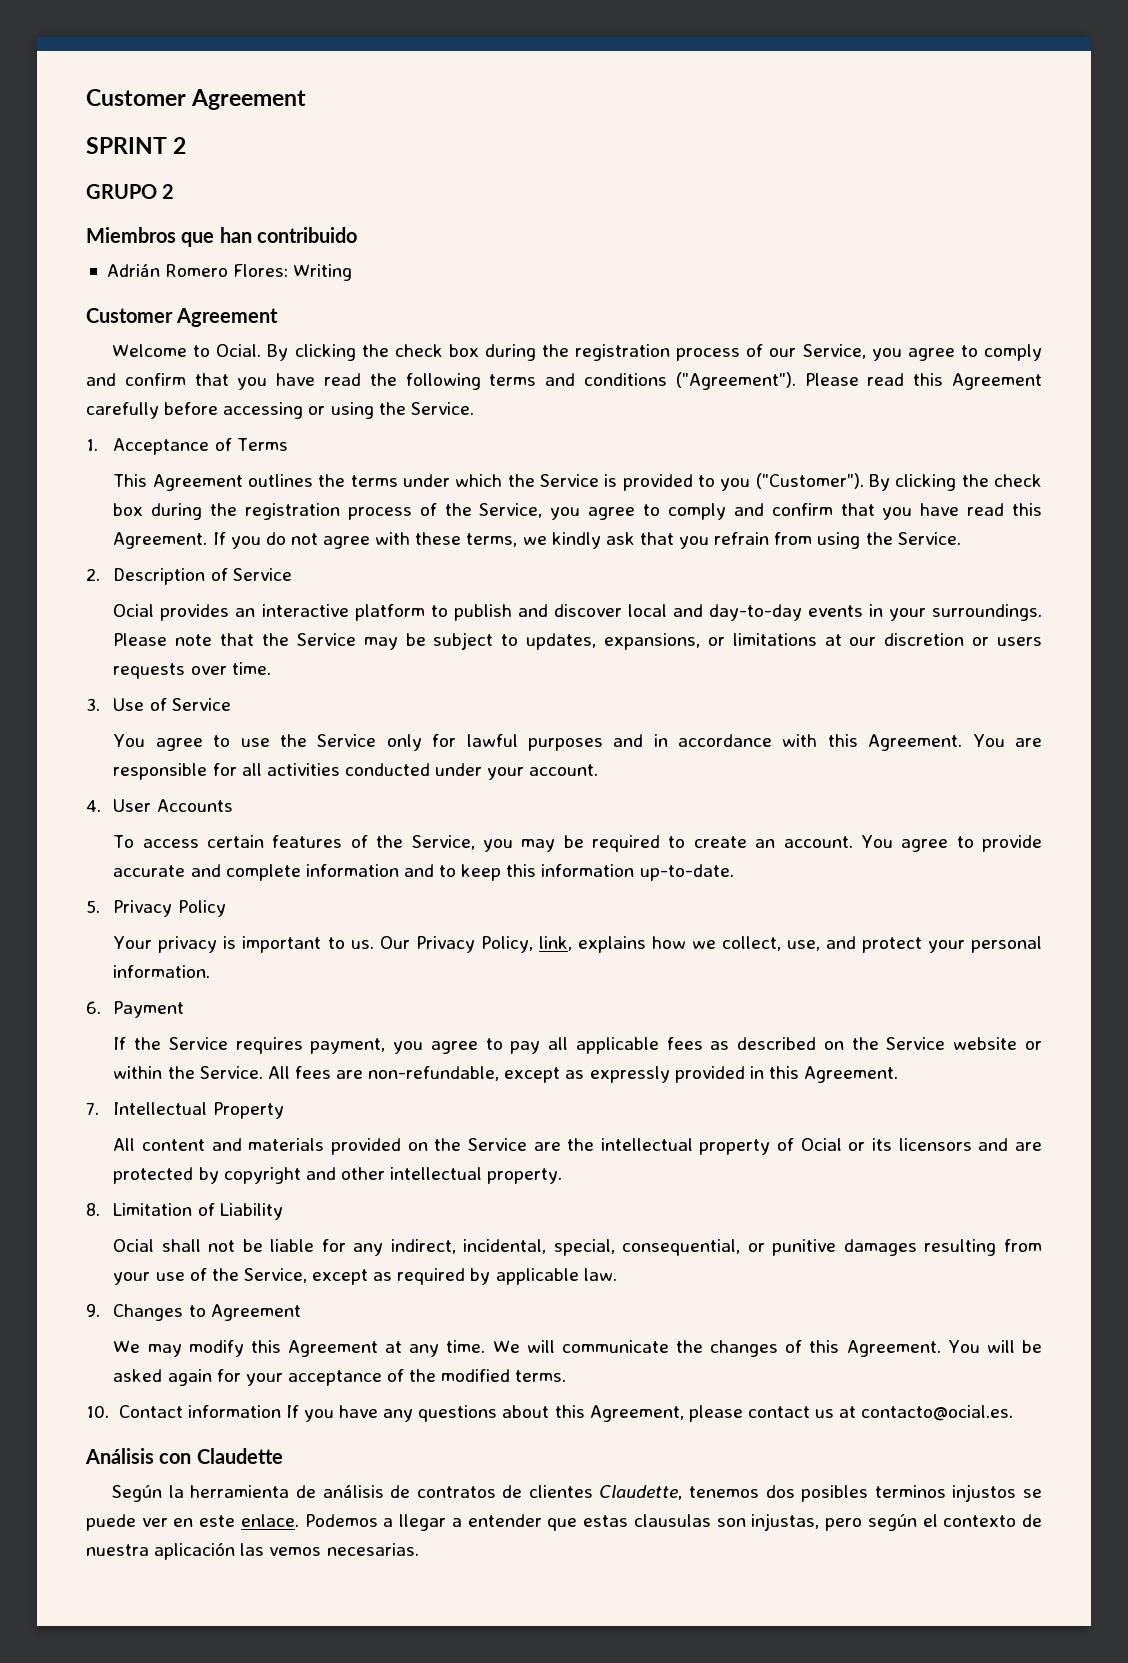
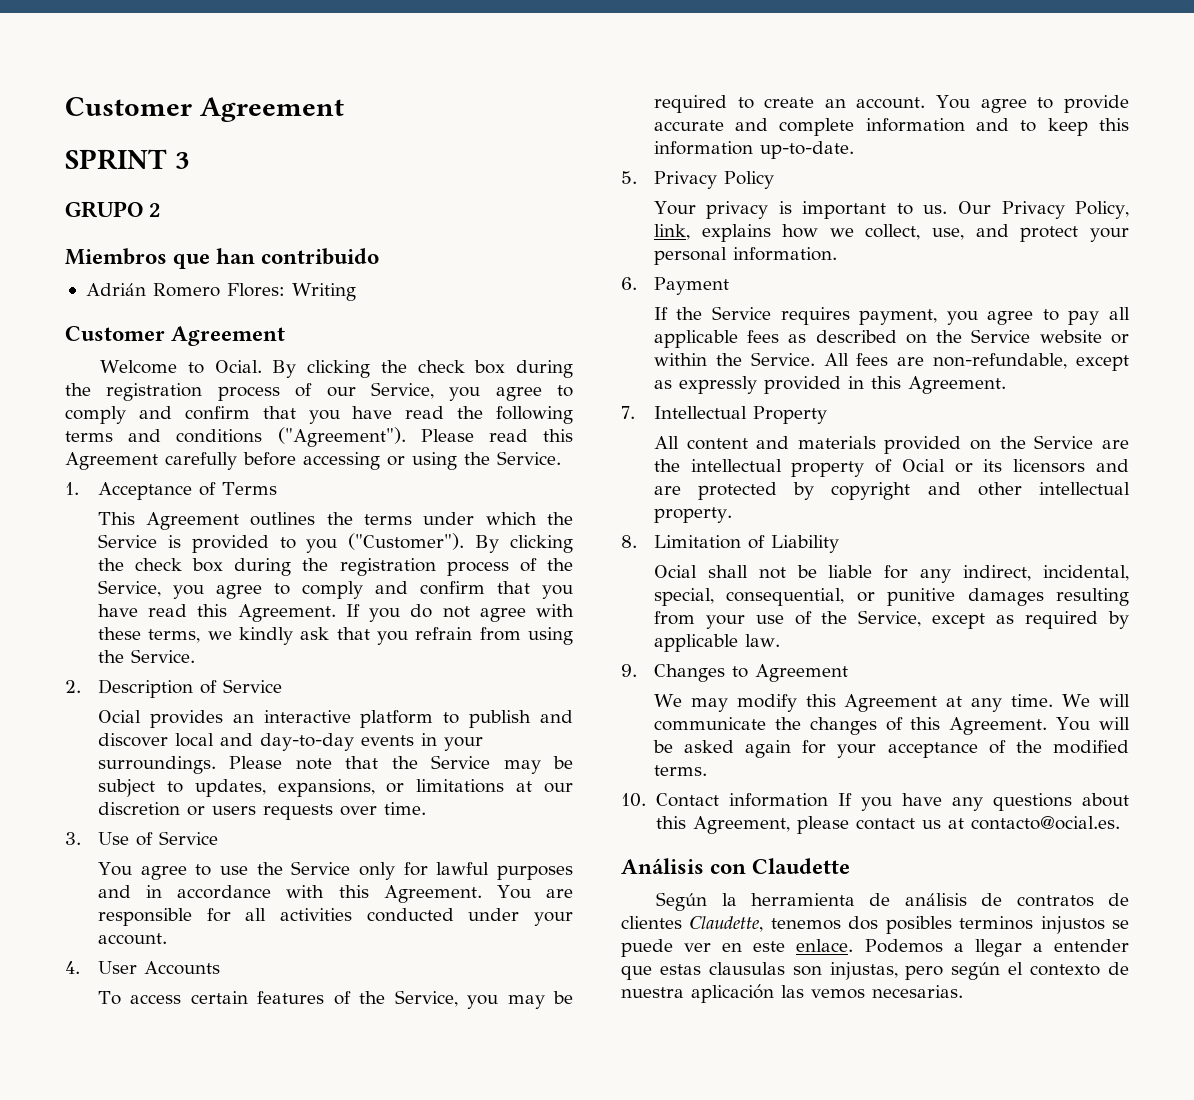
- SPRINT 2
+ SPRINT 3

